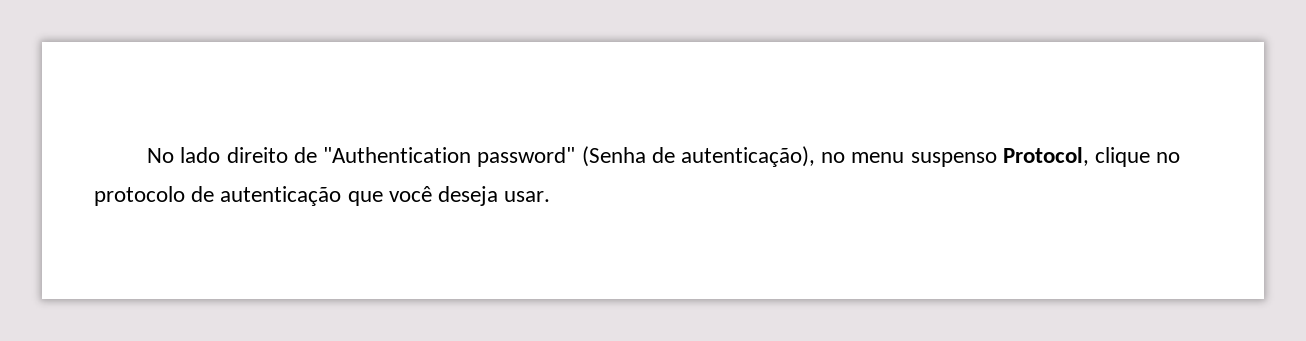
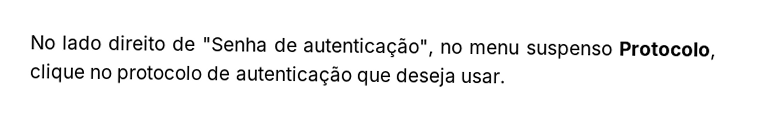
- No lado direito de "Authentication password" (Senha de autenticação), no menu suspenso Protocol, clique no protocolo de autenticação que você deseja usar.
+ No lado direito de "Senha de autenticação", no menu suspenso Protocolo, clique no protocolo de autenticação que deseja usar.

